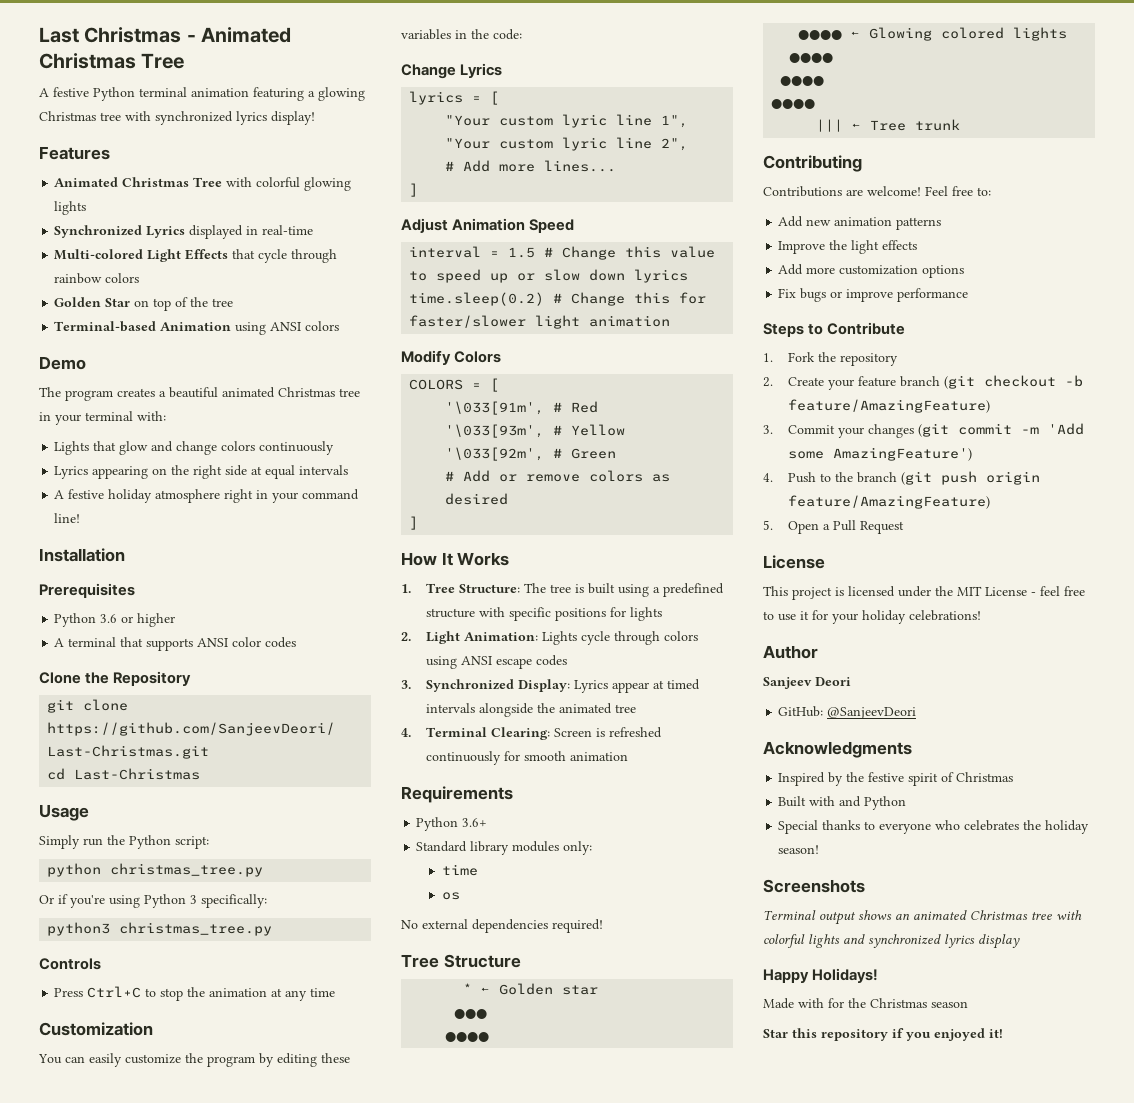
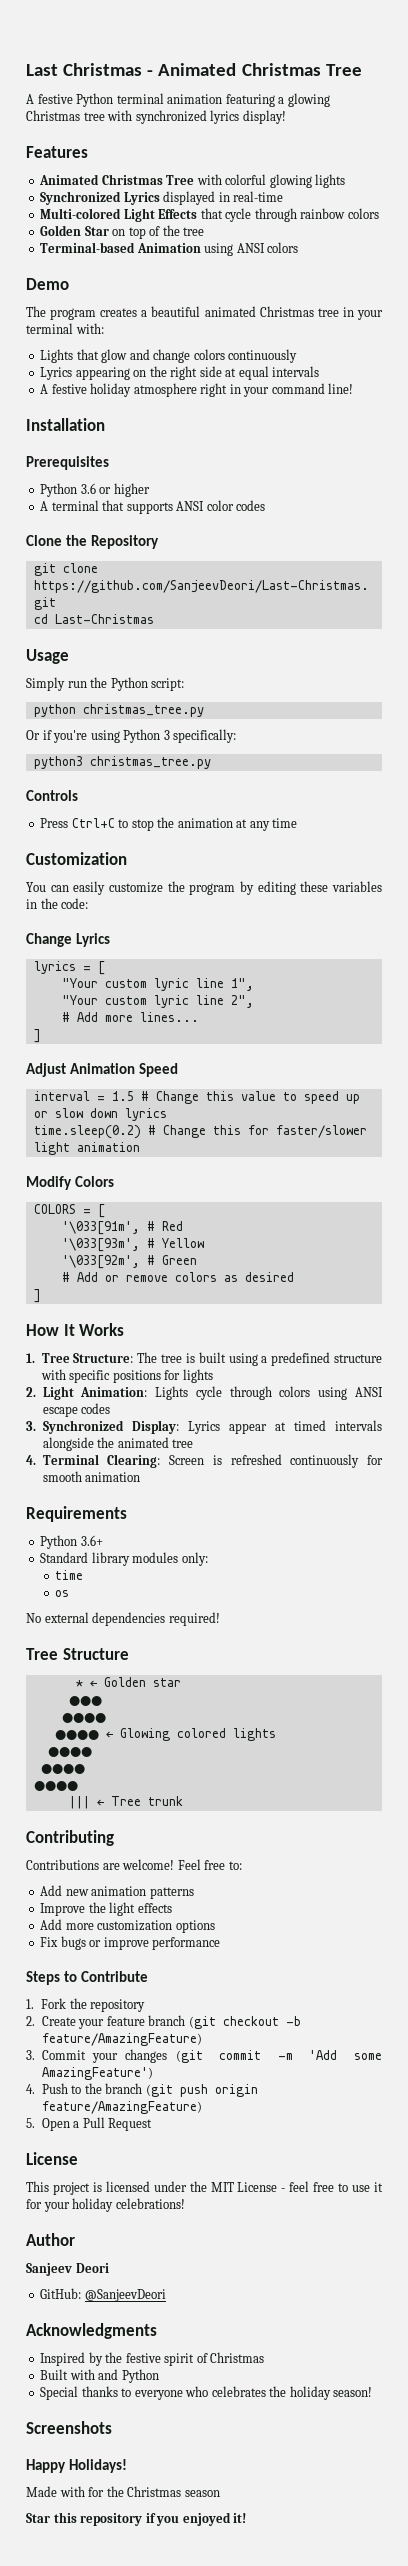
- Terminal output shows an animated Christmas tree with colorful lights and synchronized lyrics display

